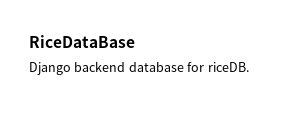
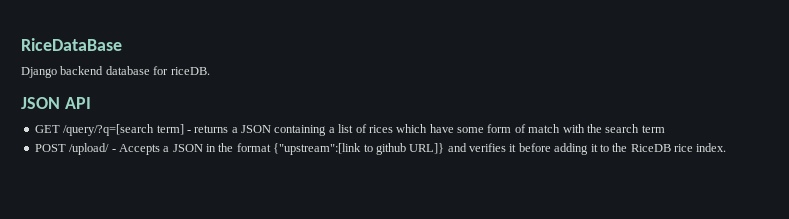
+ JSON API
+ GET /query/?q=[search term] - returns a JSON containing a list of rices which have some form of match with the search term
+ POST /upload/ - Accepts a JSON in the format {"upstream":[link to github URL]} and verifies it before adding it to the RiceDB rice index.

